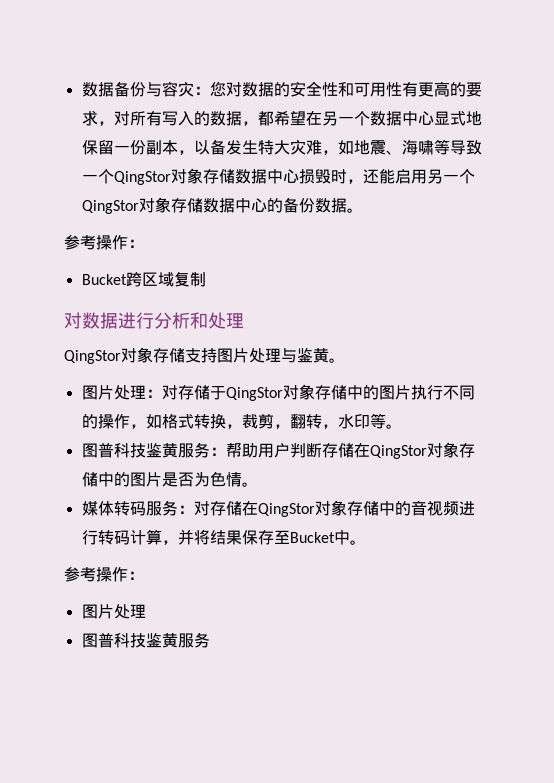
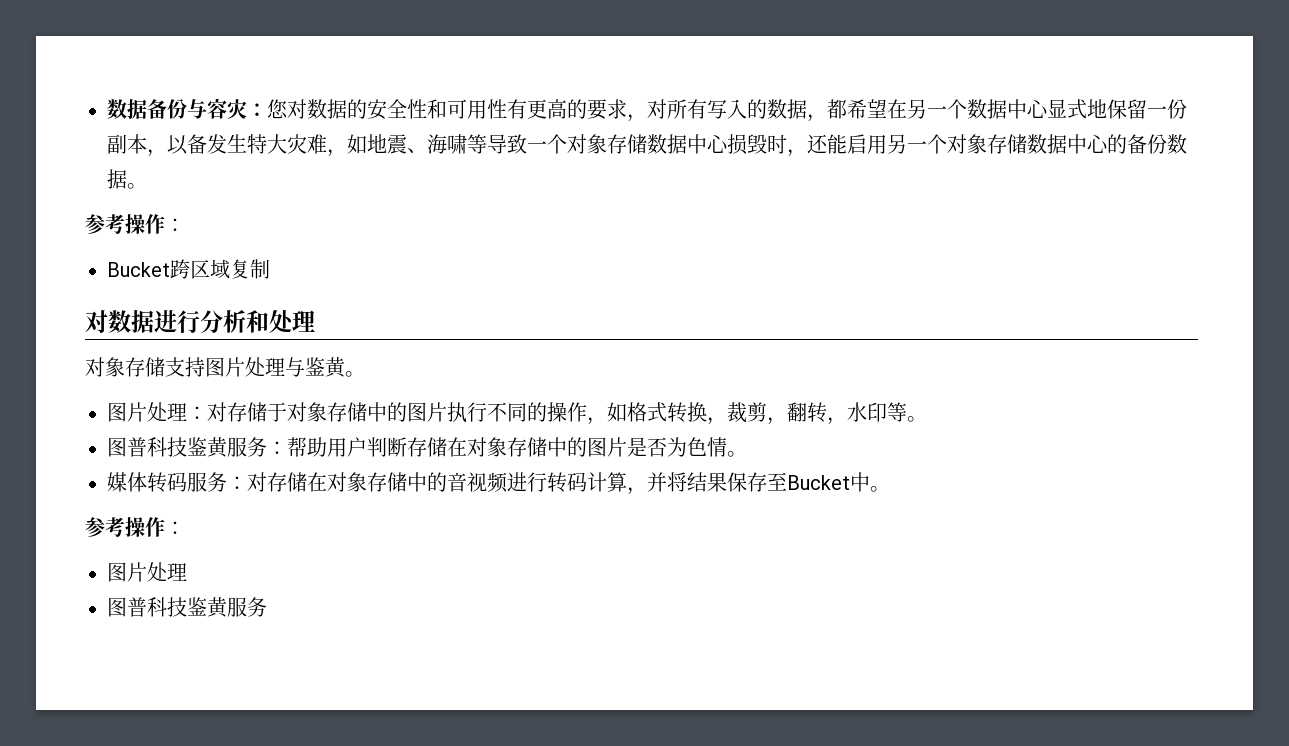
- 数据备份与容灾：您对数据的安全性和可用性有更高的要求，对所有写入的数据，都希望在另一个数据中心显式地保留一份副本，以备发生特大灾难，如地震、海啸等导致一个QingStor对象存储数据中心损毁时，还能启用另一个QingStor对象存储数据中心的备份数据。
+ 数据备份与容灾：您对数据的安全性和可用性有更高的要求，对所有写入的数据，都希望在另一个数据中心显式地保留一份副本，以备发生特大灾难，如地震、海啸等导致一个对象存储数据中心损毁时，还能启用另一个对象存储数据中心的备份数据。
- QingStor对象存储支持图片处理与鉴黄。
+ 对象存储支持图片处理与鉴黄。
- 图片处理：对存储于QingStor对象存储中的图片执行不同的操作，如格式转换，裁剪，翻转，水印等。
+ 图片处理：对存储于对象存储中的图片执行不同的操作，如格式转换，裁剪，翻转，水印等。
- 图普科技鉴黄服务：帮助用户判断存储在QingStor对象存储中的图片是否为色情。
+ 图普科技鉴黄服务：帮助用户判断存储在对象存储中的图片是否为色情。
- 媒体转码服务：对存储在QingStor对象存储中的音视频进行转码计算，并将结果保存至Bucket中。
+ 媒体转码服务：对存储在对象存储中的音视频进行转码计算，并将结果保存至Bucket中。

